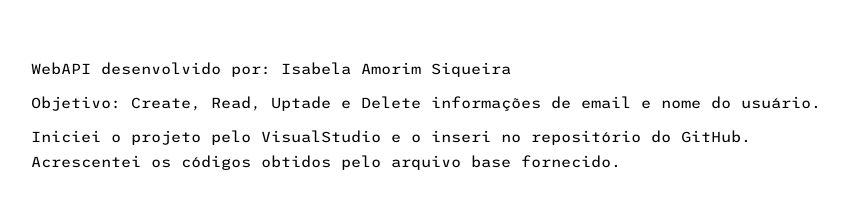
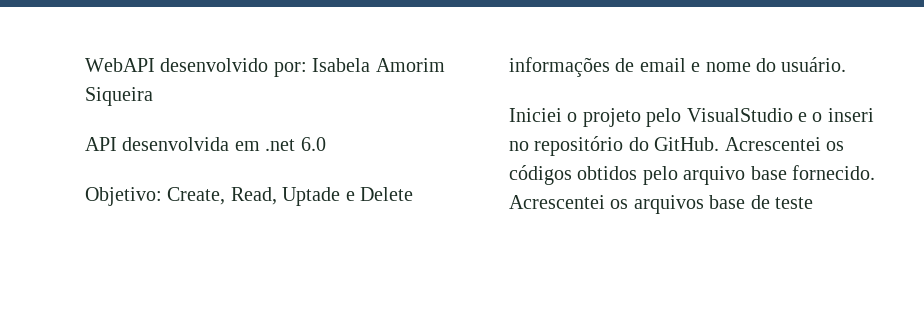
+ API desenvolvida em .net 6.0
+ Acrescentei os arquivos base de teste

